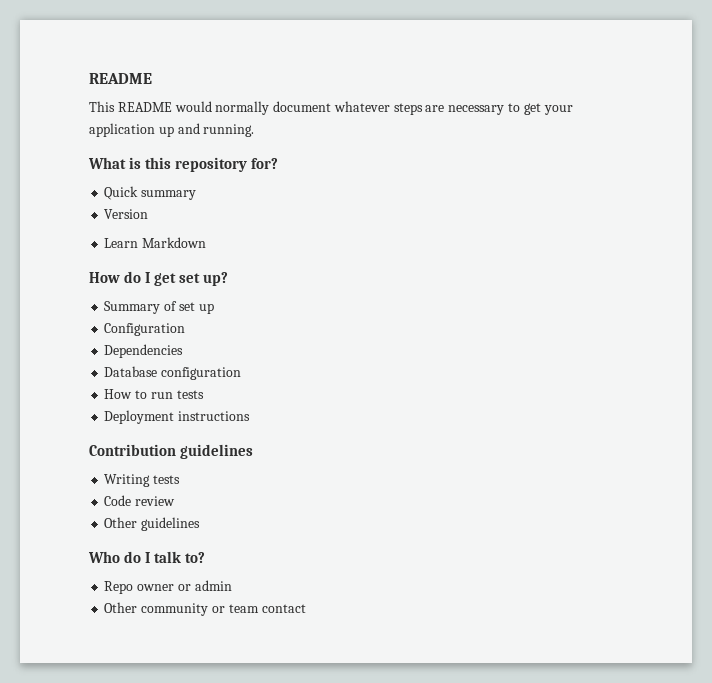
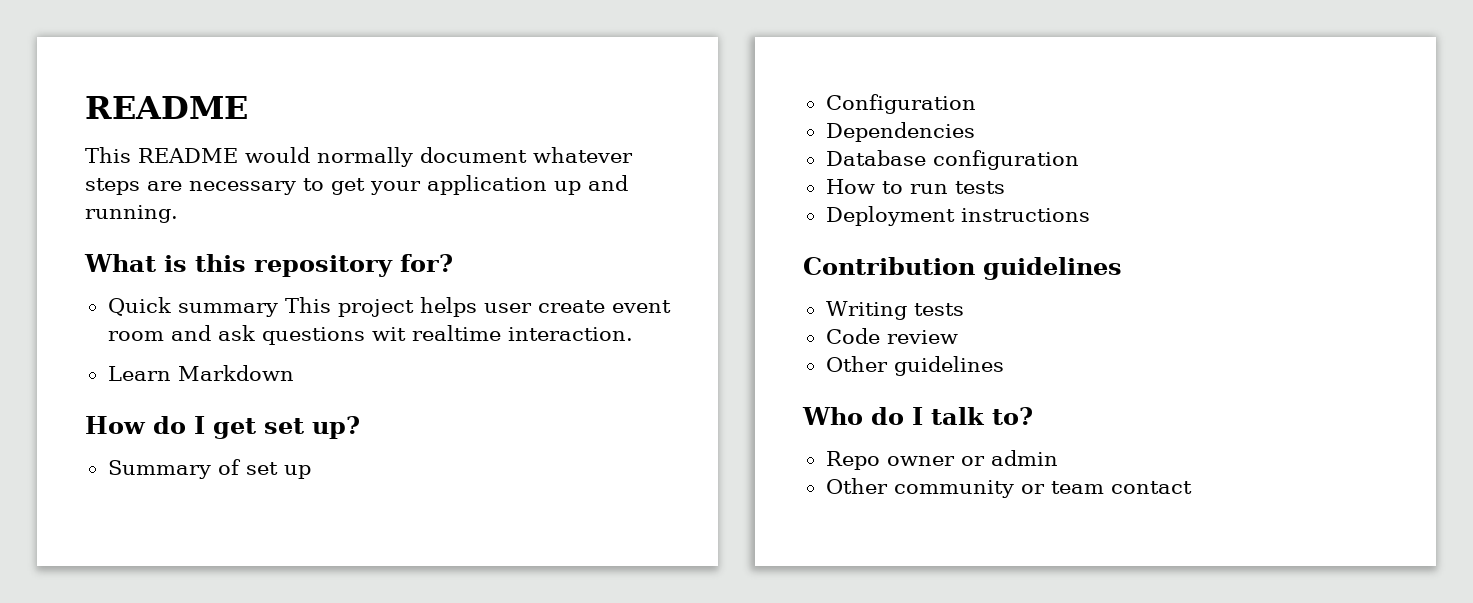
- Quick summary
- Version
+ Quick summary This project helps user create event room and ask questions wit realtime interaction.

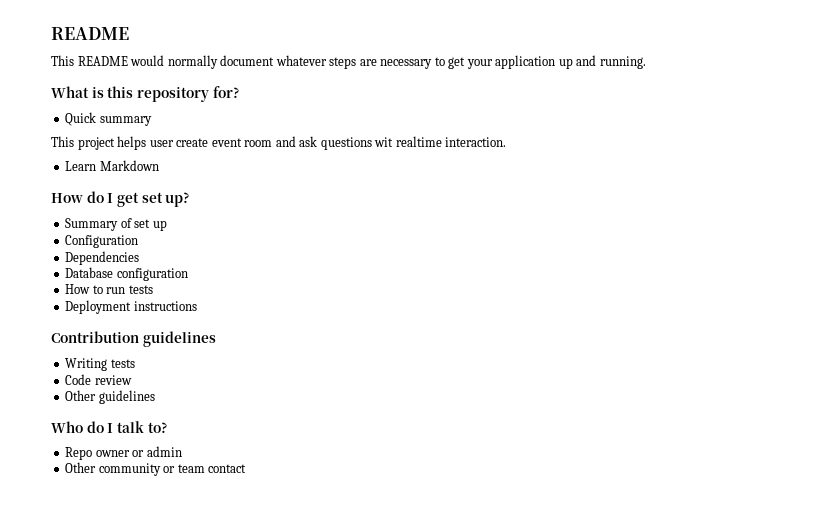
- Quick summary This project helps user create event room and ask questions wit realtime interaction.
+ Quick summary
+ This project helps user create event room and ask questions wit realtime interaction.

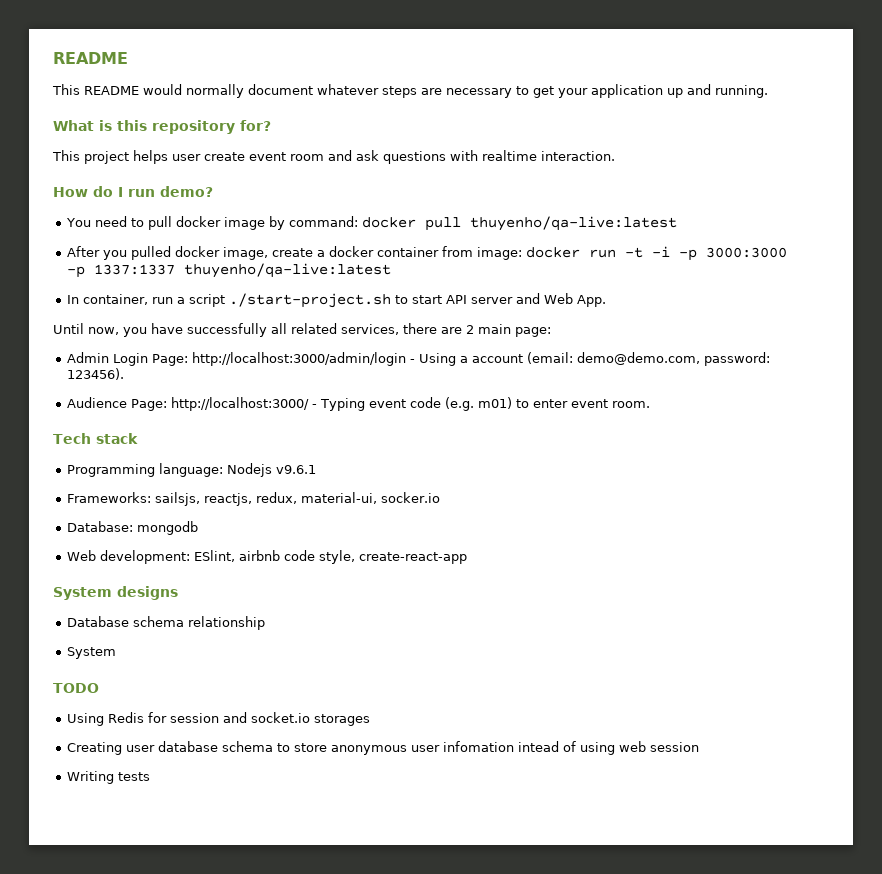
- Quick summary
- This project helps user create event room and ask questions wit realtime interaction.
+ This project helps user create event room and ask questions with realtime interaction.
- Learn Markdown
- How do I get set up?
- Summary of set up
- Configuration
- Dependencies
- Database configuration
- How to run tests
- Deployment instructions
- Contribution guidelines
+ How do I run demo?
+ You need to pull docker image by command: docker pull thuyenho/qa-live:latest
+ After you pulled docker image, create a docker container from image: docker run -t -i -p 3000:3000 -p 1337:1337 thuyenho/qa-live:latest
+ In container, run a script ./start-project.sh to start API server and Web App.
+ Until now, you have successfully all related services, there are 2 main page:
+ Admin Login Page: http://localhost:3000/admin/login - Using a account (email: demo@demo.com, password: 123456).
+ Audience Page: http://localhost:3000/ - Typing event code (e.g. m01) to enter event room.
+ Tech stack
+ Programming language: Nodejs v9.6.1
+ Frameworks: sailsjs, reactjs, redux, material-ui, socker.io
+ Database: mongodb
+ Web development: ESlint, airbnb code style, create-react-app
+ System designs
+ Database schema relationship
+ System
+ TODO
+ Using Redis for session and socket.io storages
+ Creating user database schema to store anonymous user infomation intead of using web session
  Writing tests
- Code review
- Other guidelines
- Who do I talk to?
- Repo owner or admin
- Other community or team contact

